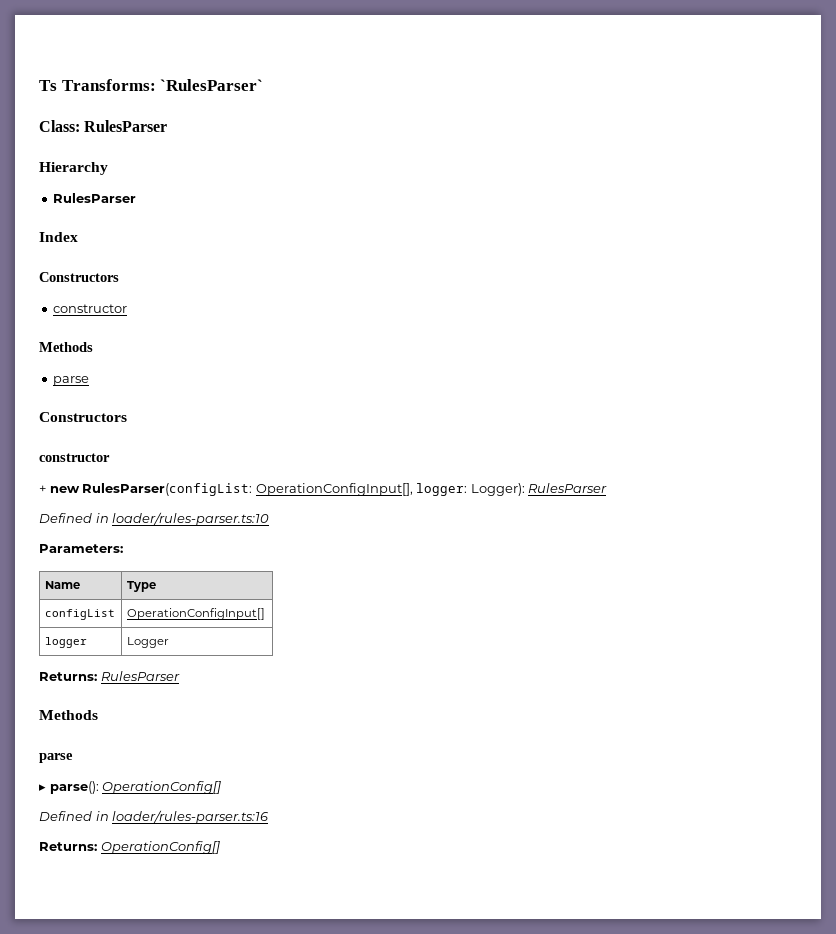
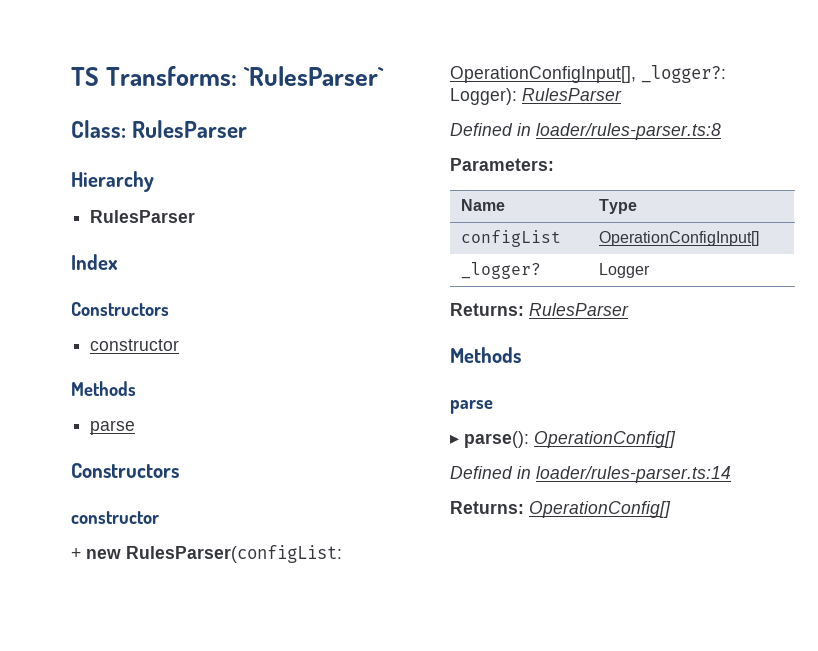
- Ts Transforms: `RulesParser`
+ TS Transforms: `RulesParser`
- + new RulesParser(configList: OperationConfigInput[], logger: Logger): RulesParser
+ + new RulesParser(configList: OperationConfigInput[], _logger?: Logger): RulesParser
- Defined in loader/rules-parser.ts:10
+ Defined in loader/rules-parser.ts:8
- logger | Logger
+ _logger? | Logger
- Defined in loader/rules-parser.ts:16
+ Defined in loader/rules-parser.ts:14

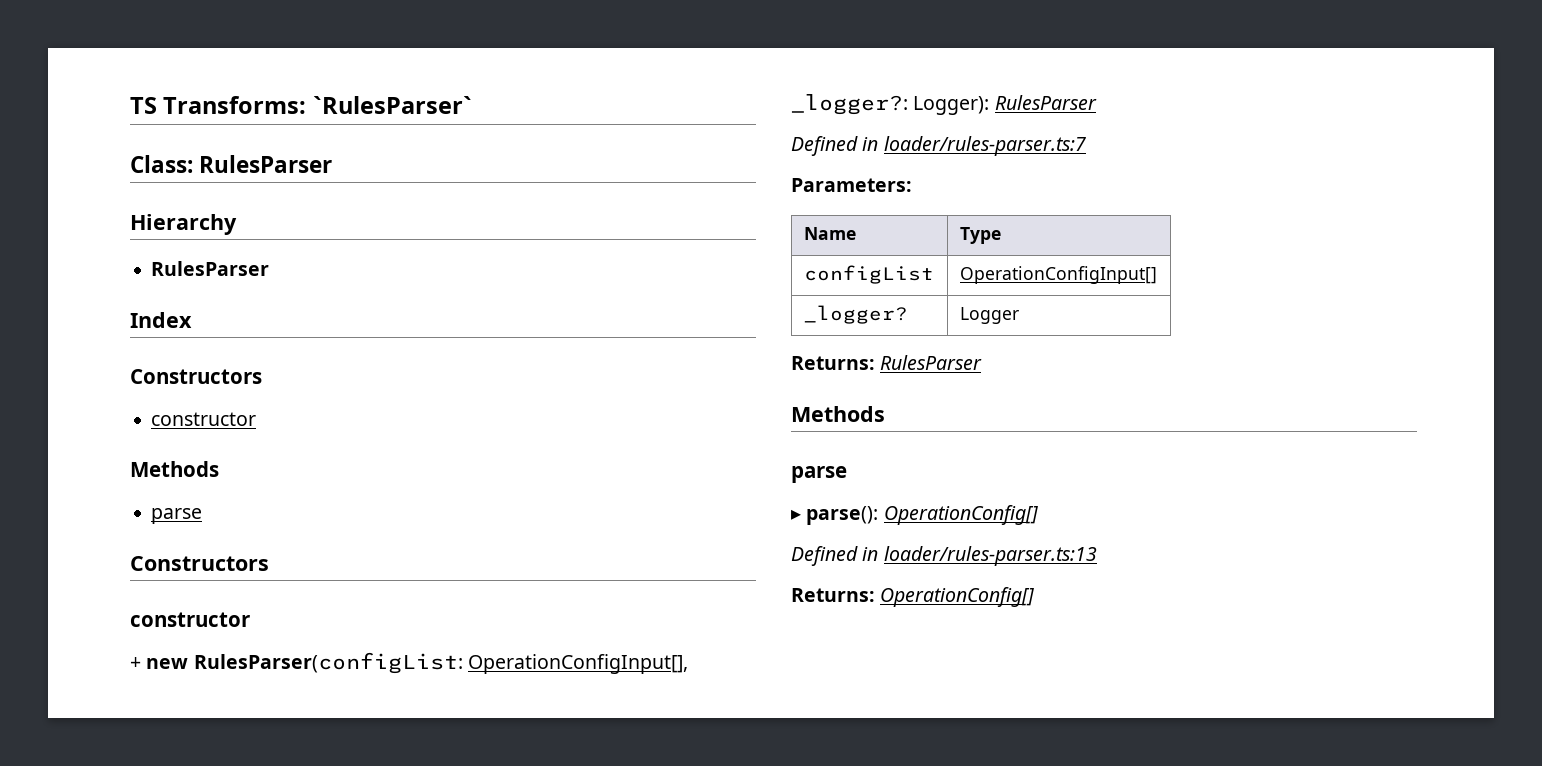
- Defined in loader/rules-parser.ts:8
+ Defined in loader/rules-parser.ts:7
- Defined in loader/rules-parser.ts:14
+ Defined in loader/rules-parser.ts:13

